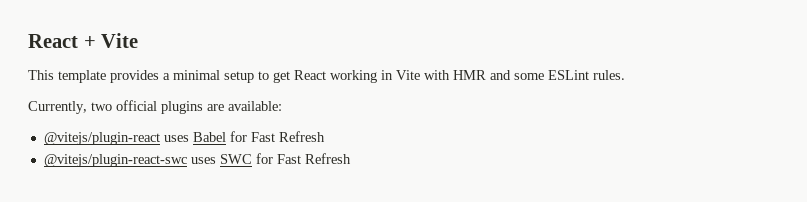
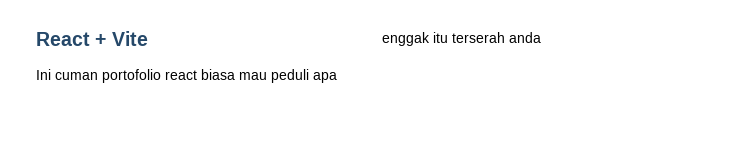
- This template provides a minimal setup to get React working in Vite with HMR and some ESLint rules.
- Currently, two official plugins are available:
- @vitejs/plugin-react uses Babel for Fast Refresh
- @vitejs/plugin-react-swc uses SWC for Fast Refresh
+ Ini cuman portofolio react biasa mau peduli apa enggak itu terserah anda

